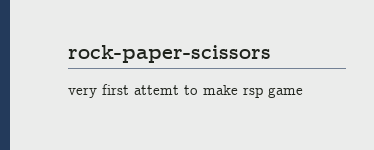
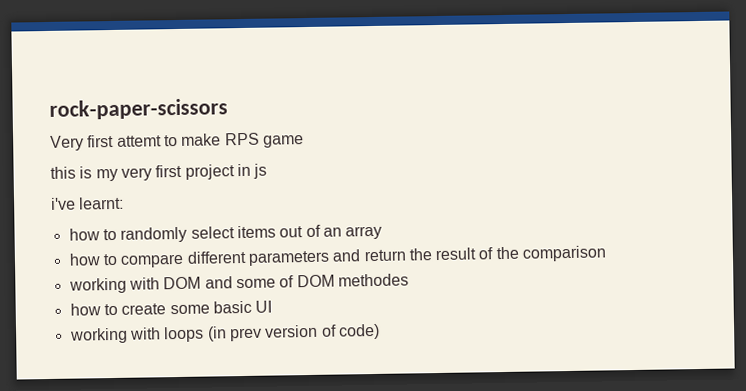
- very first attemt to make rsp game
+ Very first attemt to make RPS game
+ this is my very first project in js
+ i've learnt:
+ how to randomly select items out of an array
+ how to compare different parameters and return the result of the comparison
+ working with DOM and some of DOM methodes
+ how to create some basic UI
+ working with loops (in prev version of code)

